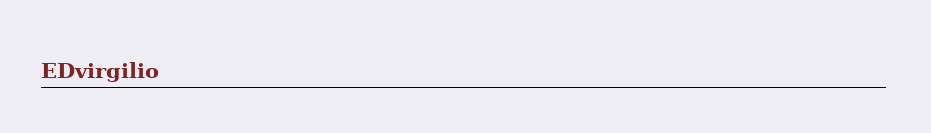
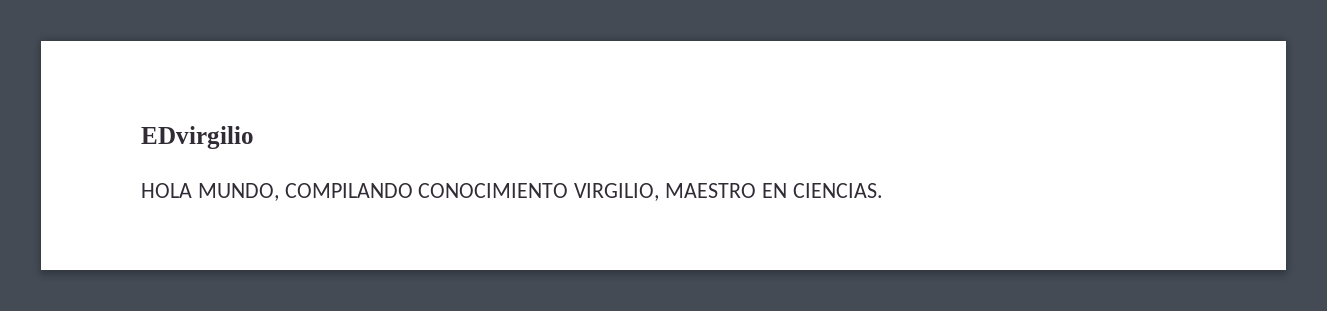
+ HOLA MUNDO, COMPILANDO CONOCIMIENTO VIRGILIO, MAESTRO EN CIENCIAS.

